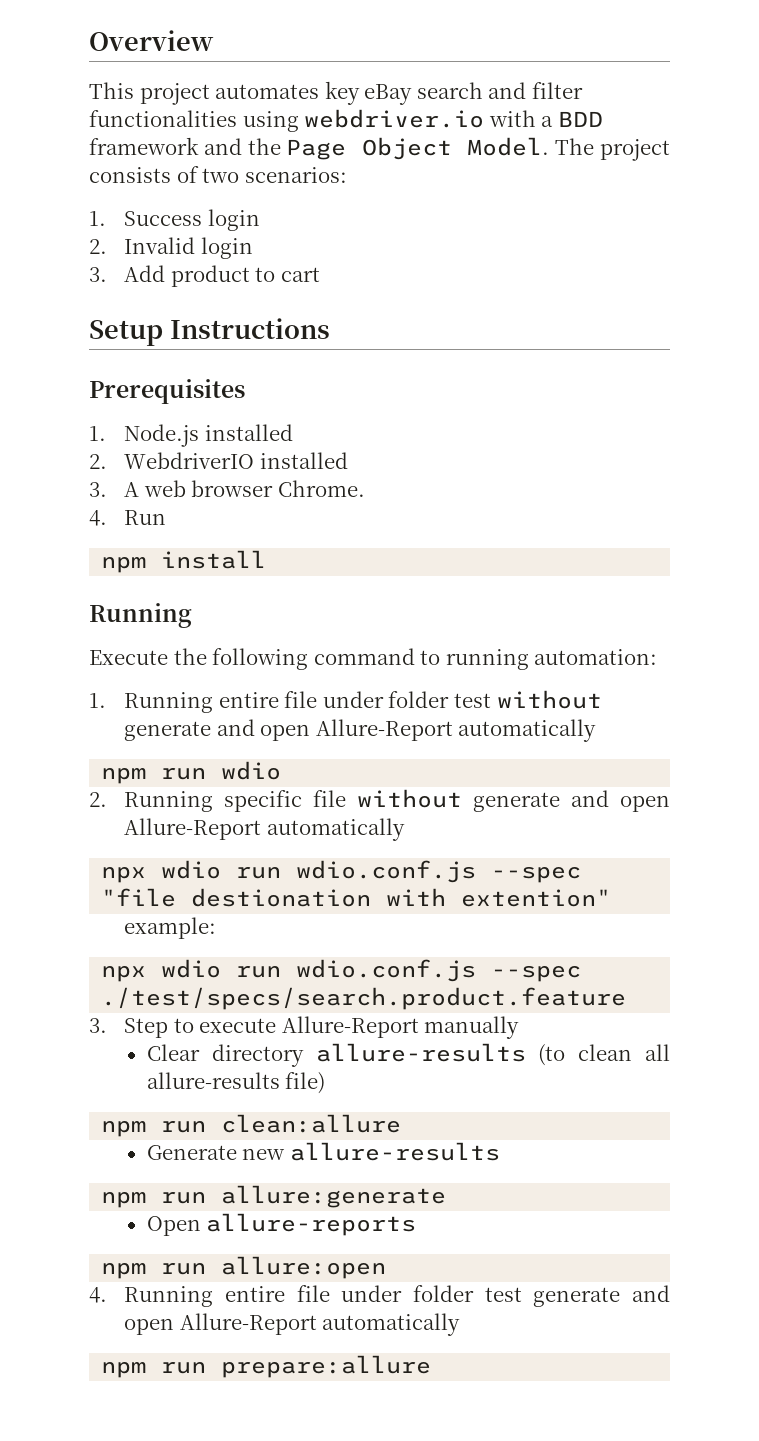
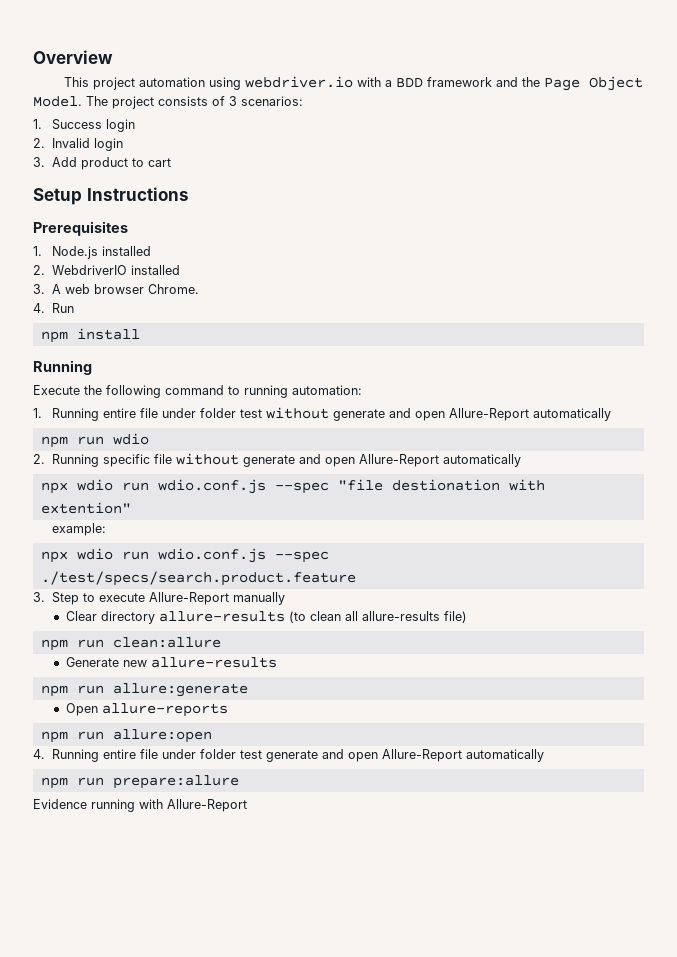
- This project automates key eBay search and filter functionalities using webdriver.io with a BDD framework and the Page Object Model.
+ This project automation using webdriver.io with a BDD framework and the Page Object Model.
- The project consists of two scenarios:
+ The project consists of 3 scenarios:
+ Evidence running with Allure-Report

